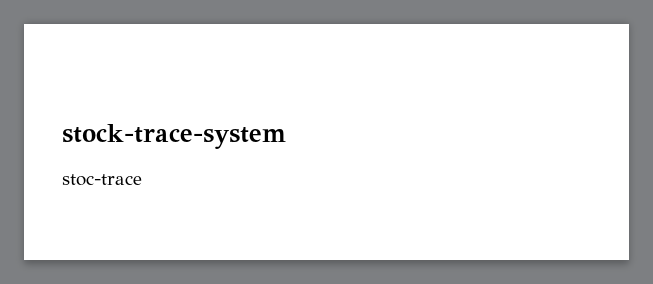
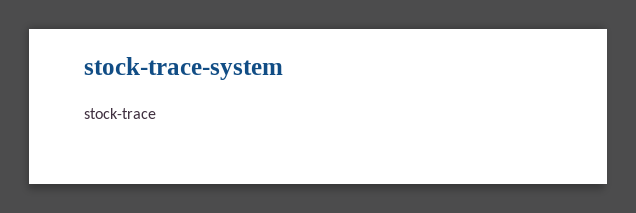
- stoc-trace
+ stock-trace

